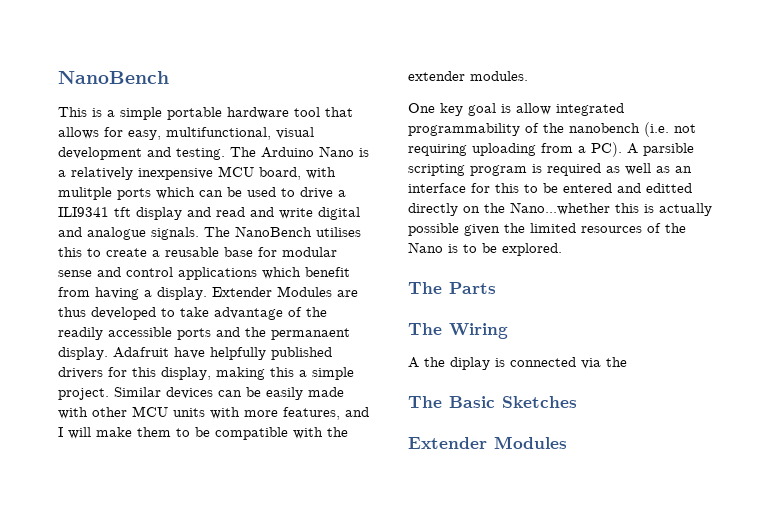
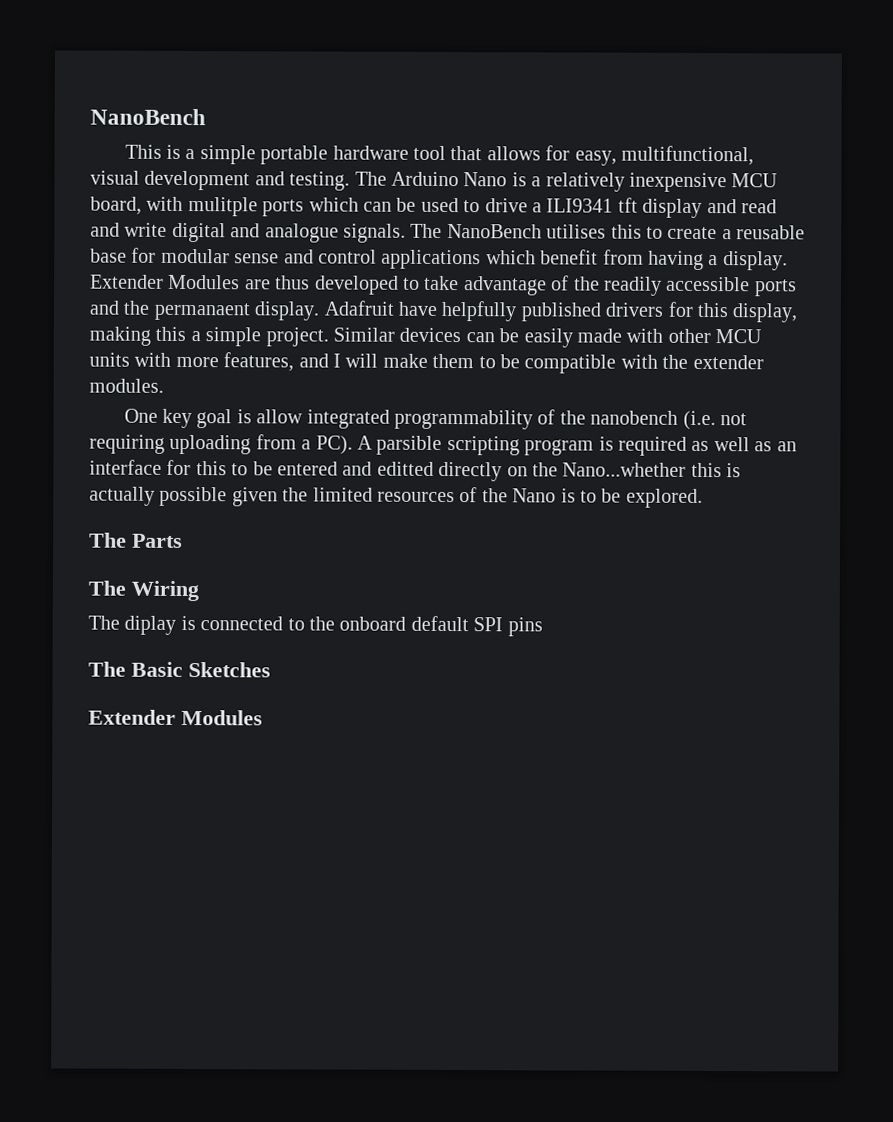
- A the diplay is connected via the
+ The diplay is connected to the onboard default SPI pins

